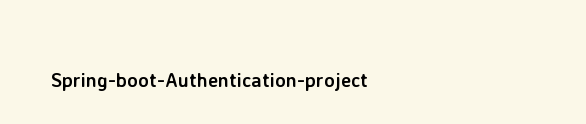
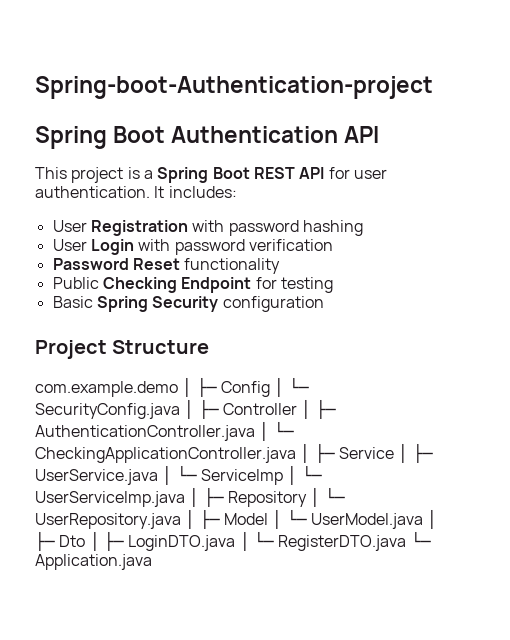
+ Spring Boot Authentication API
+ This project is a Spring Boot REST API for user authentication. It includes:
+ User Registration with password hashing
+ User Login with password verification
+ Password Reset functionality
+ Public Checking Endpoint for testing
+ Basic Spring Security configuration
+ Project Structure
+ com.example.demo │ ├─ Config │ └─ SecurityConfig.java │ ├─ Controller │ ├─ AuthenticationController.java │ └─ CheckingApplicationController.java │ ├─ Service │ ├─ UserService.java │ └─ ServiceImp │ └─ UserServiceImp.java │ ├─ Repository │ └─ UserRepository.java │ ├─ Model │ └─ UserModel.java │ ├─ Dto │ ├─ LoginDTO.java │ └─ RegisterDTO.java └─ Application.java

